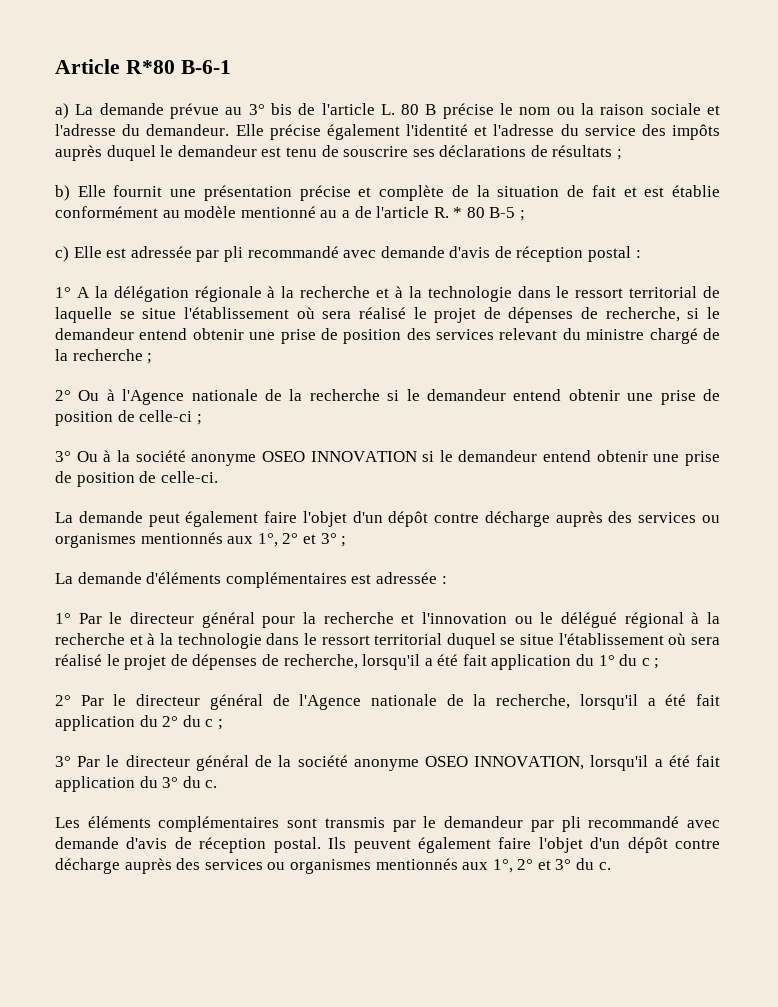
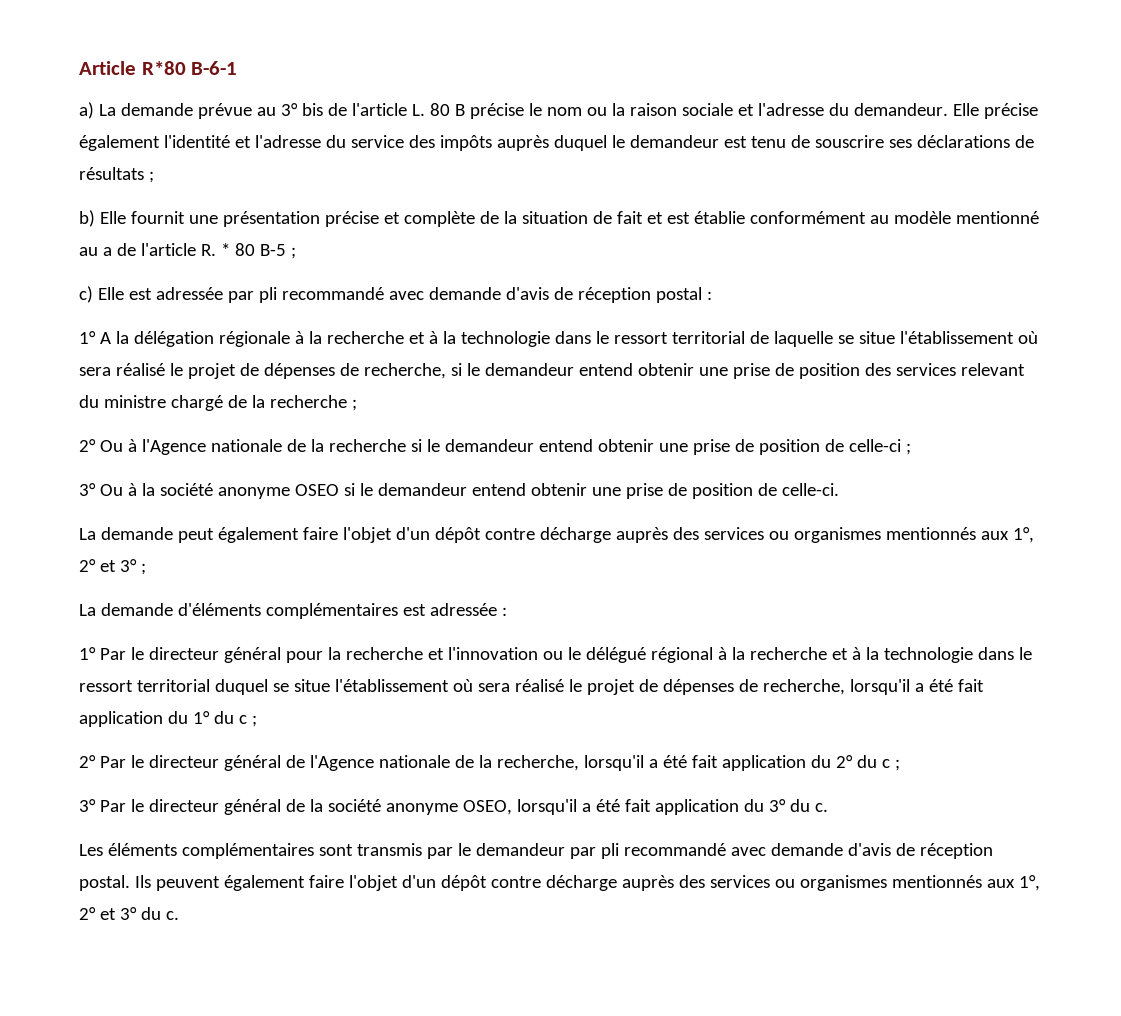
- 3° Ou à la société anonyme OSEO INNOVATION si le demandeur entend obtenir une prise de position de celle-ci.
+ 3° Ou à la société anonyme OSEO si le demandeur entend obtenir une prise de position de celle-ci.
- 3° Par le directeur général de la société anonyme OSEO INNOVATION, lorsqu'il a été fait application du 3° du c.
+ 3° Par le directeur général de la société anonyme OSEO, lorsqu'il a été fait application du 3° du c.

